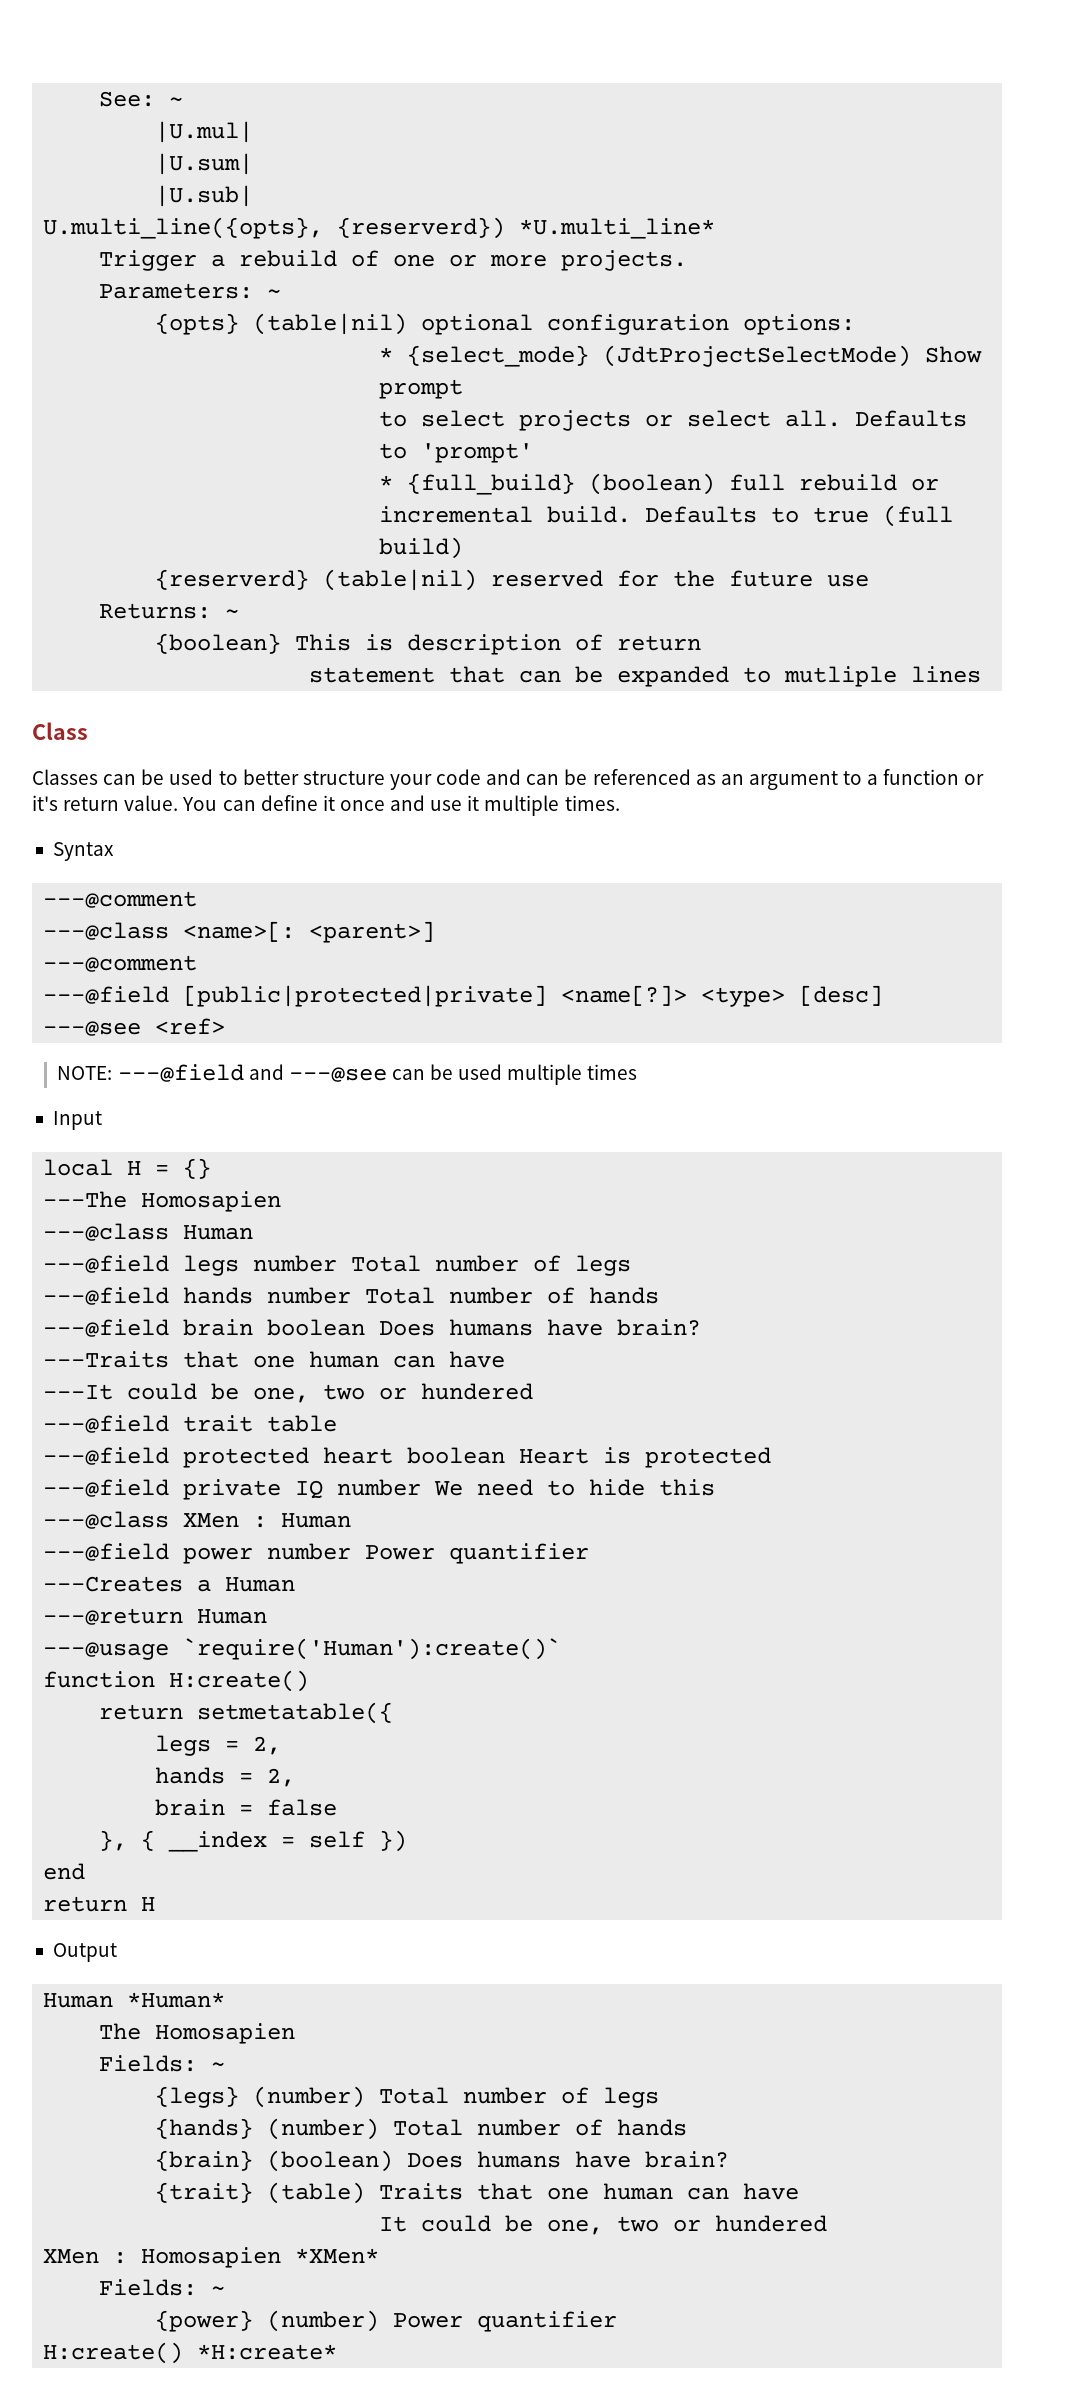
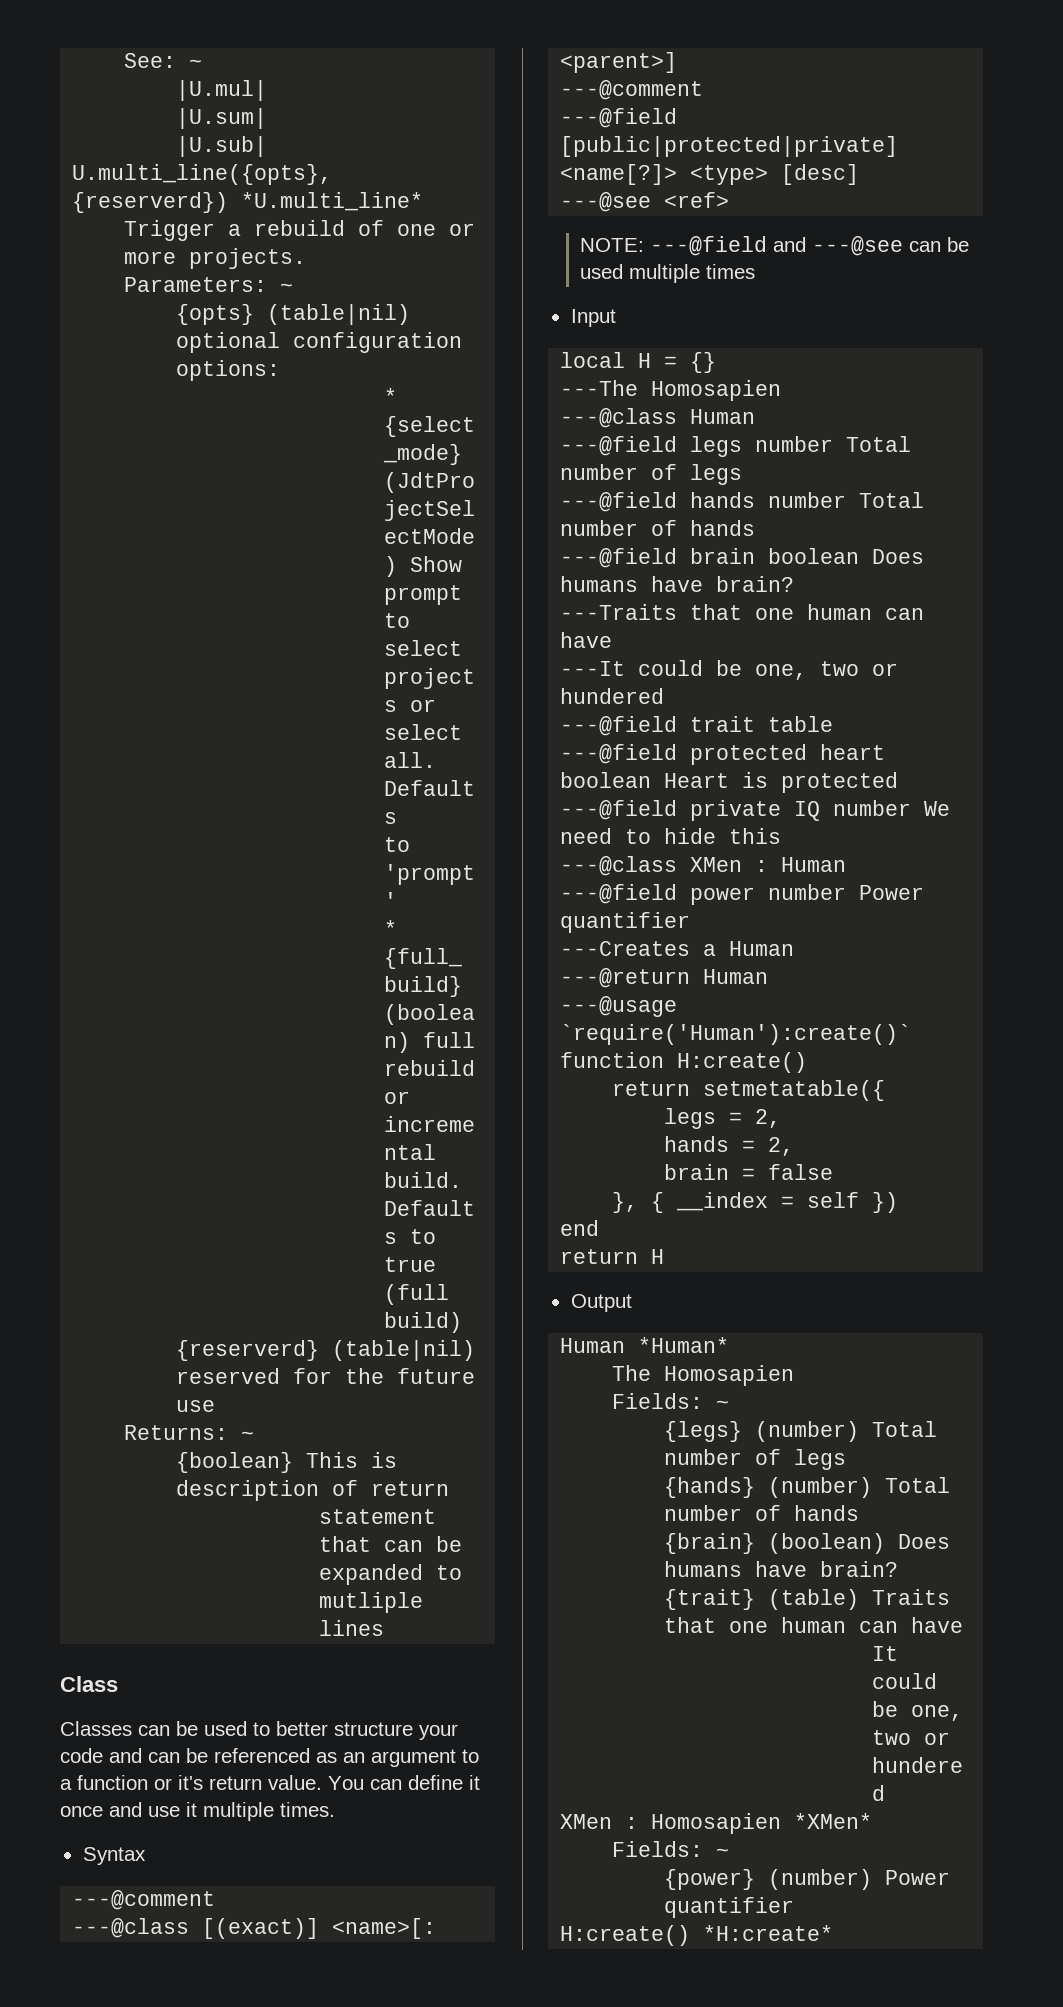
- ---@class <name>[: <parent>]
+ ---@class [(exact)] <name>[: <parent>]

